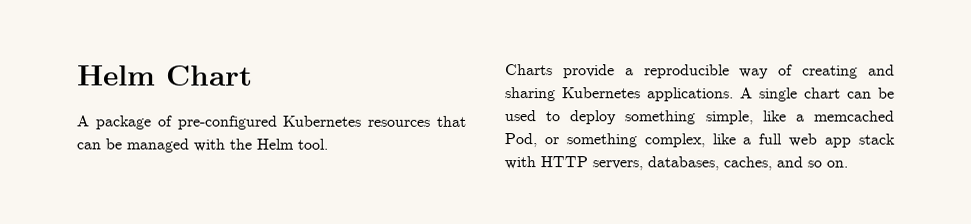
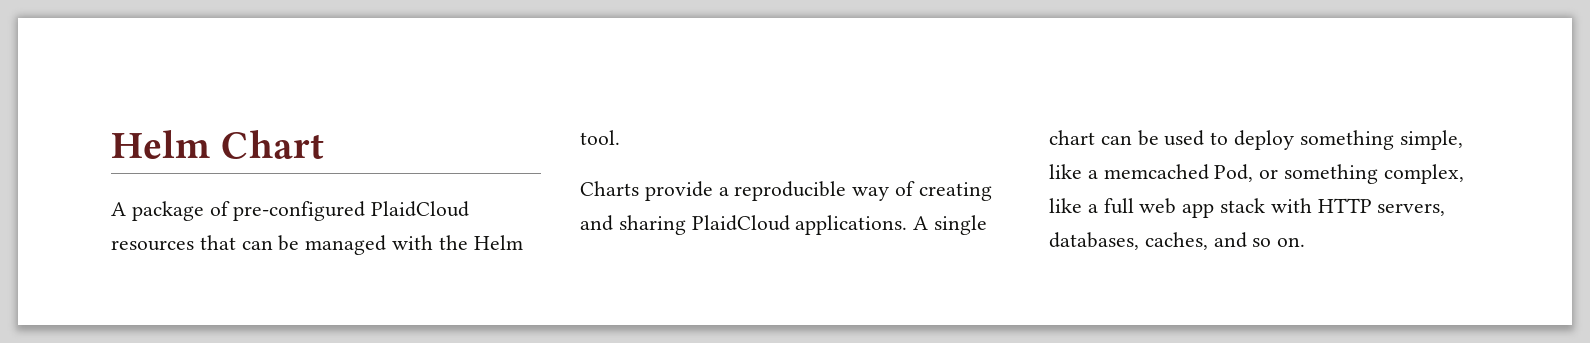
- A package of pre-configured Kubernetes resources that can be managed with the Helm tool.
+ A package of pre-configured PlaidCloud resources that can be managed with the Helm tool.
- Charts provide a reproducible way of creating and sharing Kubernetes applications.
+ Charts provide a reproducible way of creating and sharing PlaidCloud applications.

